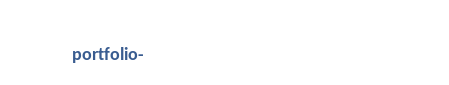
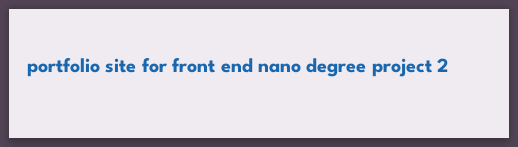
- portfolio-
+ portfolio site for front end nano degree project 2

